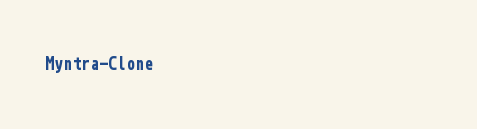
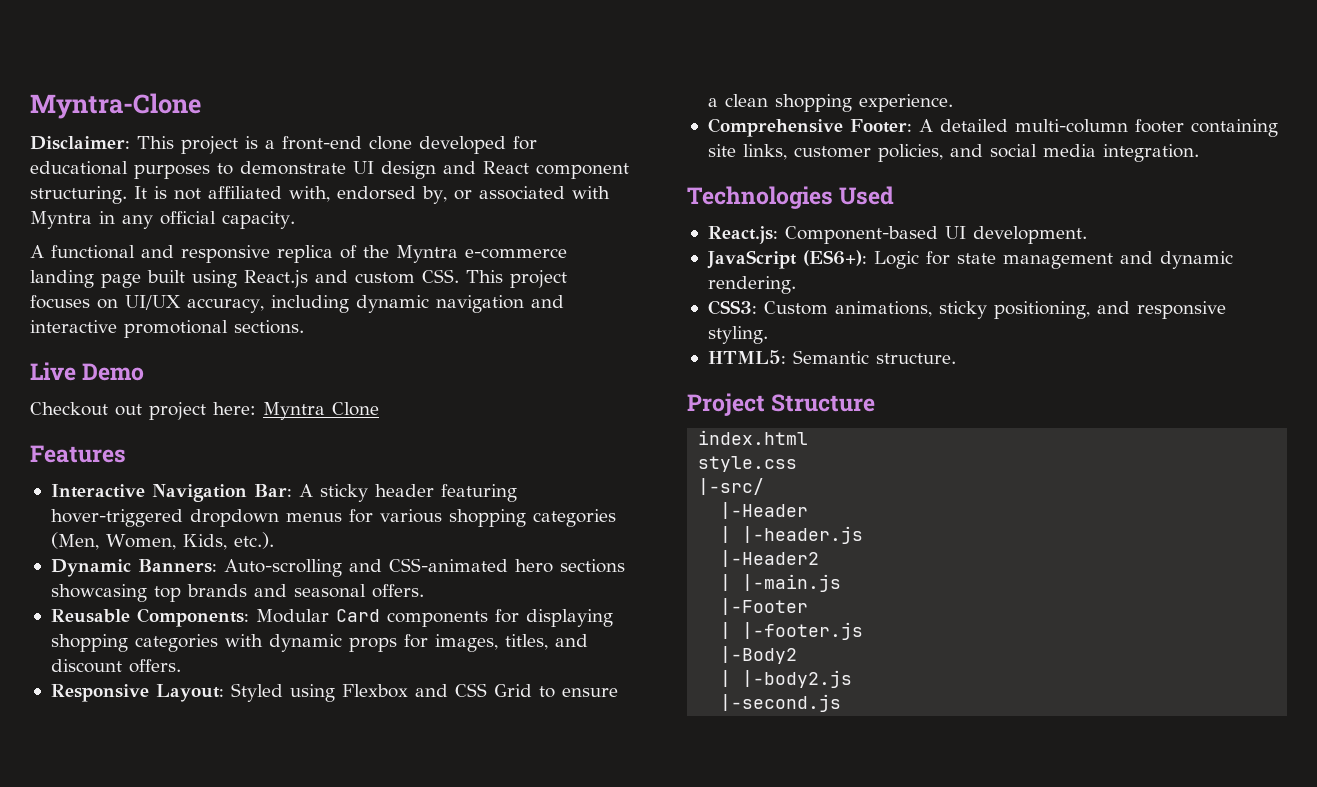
+ Disclaimer: This project is a front-end clone developed for educational purposes to demonstrate UI design and React component structuring. It is not affiliated with, endorsed by, or associated with Myntra in any official capacity.
+ A functional and responsive replica of the Myntra e-commerce landing page built using React.js and custom CSS. This project focuses on UI/UX accuracy, including dynamic navigation and interactive promotional sections.
+ Live Demo
+ Checkout out project here: Myntra Clone
+ Features
+ Interactive Navigation Bar: A sticky header featuring hover-triggered dropdown menus for various shopping categories (Men, Women, Kids, etc.).
+ Dynamic Banners: Auto-scrolling and CSS-animated hero sections showcasing top brands and seasonal offers.
+ Reusable Components: Modular Card components for displaying shopping categories with dynamic props for images, titles, and discount offers.
+ Responsive Layout: Styled using Flexbox and CSS Grid to ensure a clean shopping experience.
+ Comprehensive Footer: A detailed multi-column footer containing site links, customer policies, and social media integration.
+ Technologies Used
+ React.js: Component-based UI development.
+ JavaScript (ES6+): Logic for state management and dynamic rendering.
+ CSS3: Custom animations, sticky positioning, and responsive styling.
+ HTML5: Semantic structure.
+ Project Structure
+ index.html
+ style.css
+ |-src/
+ |-Header
+ | |-header.js
+ |-Header2
+ | |-main.js
+ |-Footer
+ | |-footer.js
+ |-Body2
+ | |-body2.js
+ |-second.js

